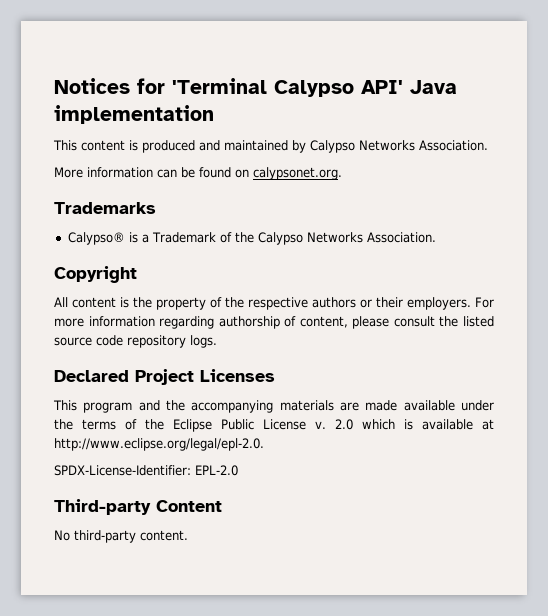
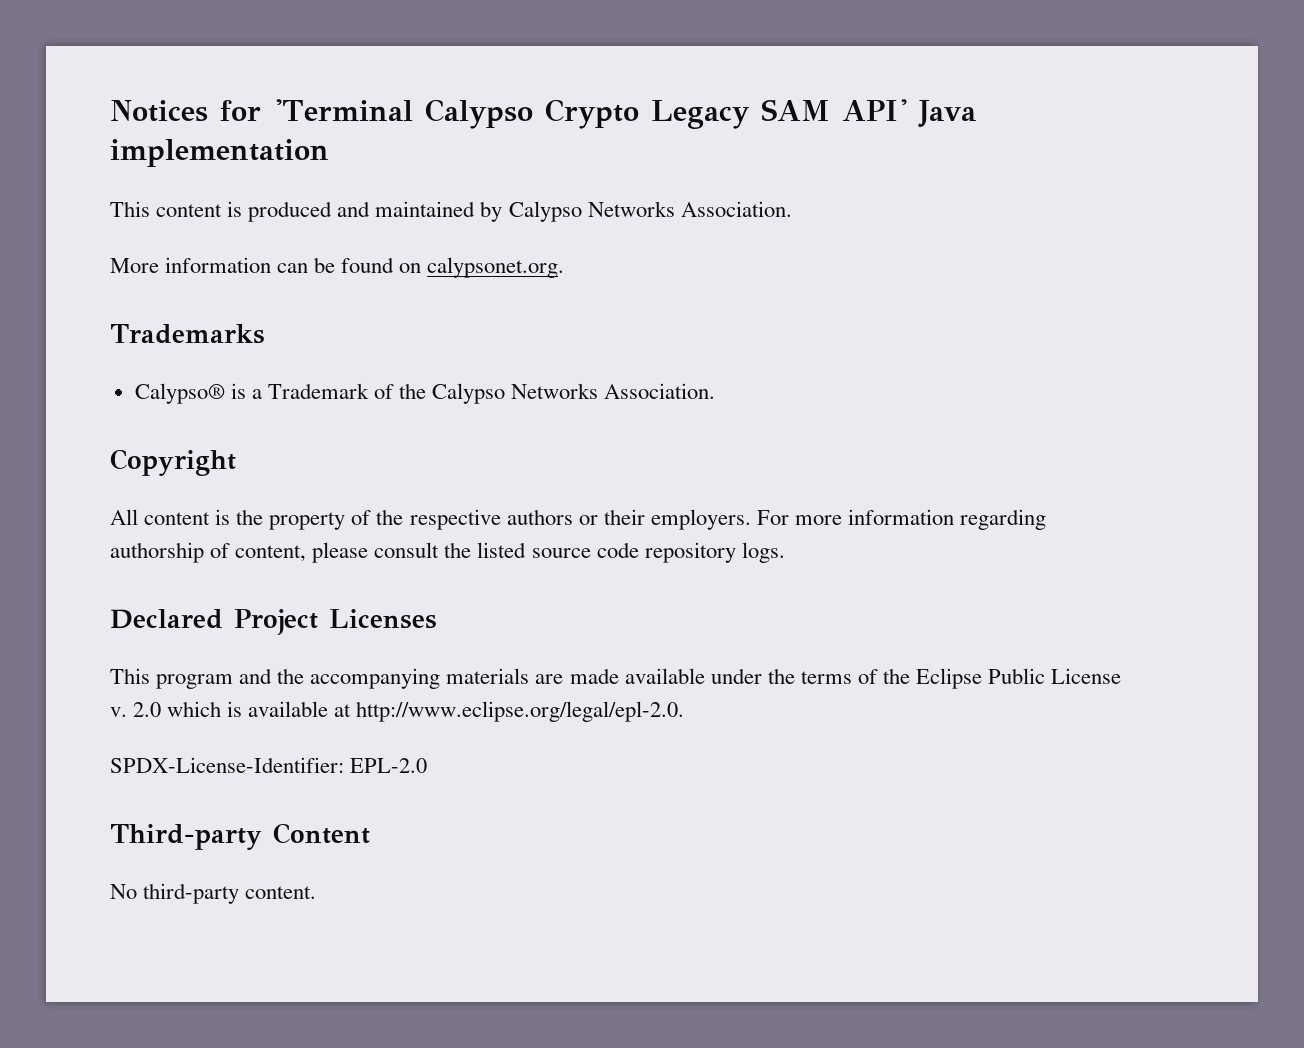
- Notices for 'Terminal Calypso API' Java implementation
+ Notices for 'Terminal Calypso Crypto Legacy SAM API' Java implementation

